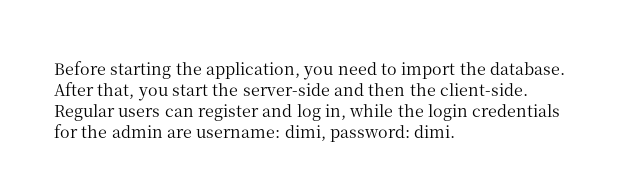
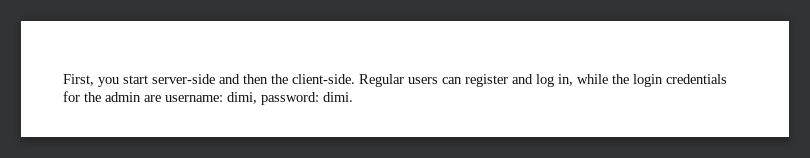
- Before starting the application, you need to import the database. After that, you start the server-side and then the client-side.
+ First, you start server-side and then the client-side.

